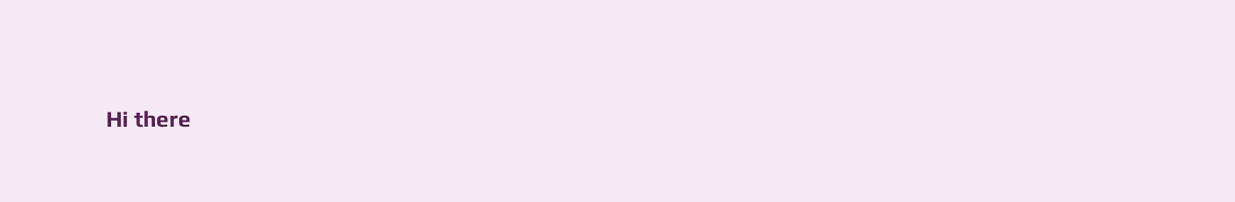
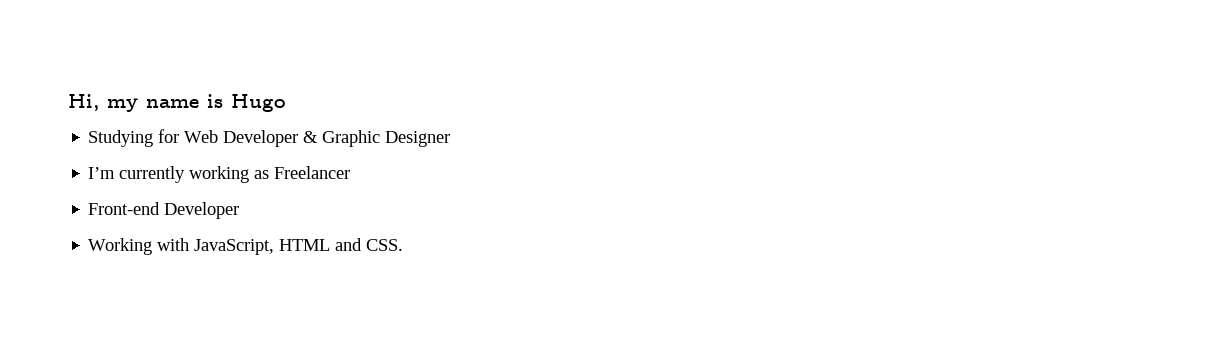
- Hi there
+ Hi, my name is Hugo
+ Studying for Web Developer & Graphic Designer
+ I’m currently working as Freelancer
+ Front-end Developer
+ Working with JavaScript, HTML and CSS.

